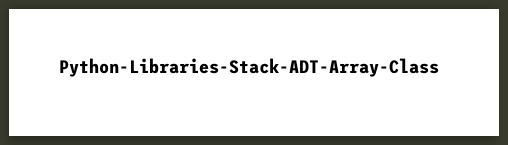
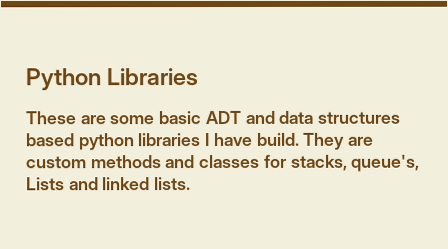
- Python-Libraries-Stack-ADT-Array-Class
+ Python Libraries
+ These are some basic ADT and data structures based python libraries I have build. They are custom methods and classes for stacks, queue's, Lists and linked lists.

